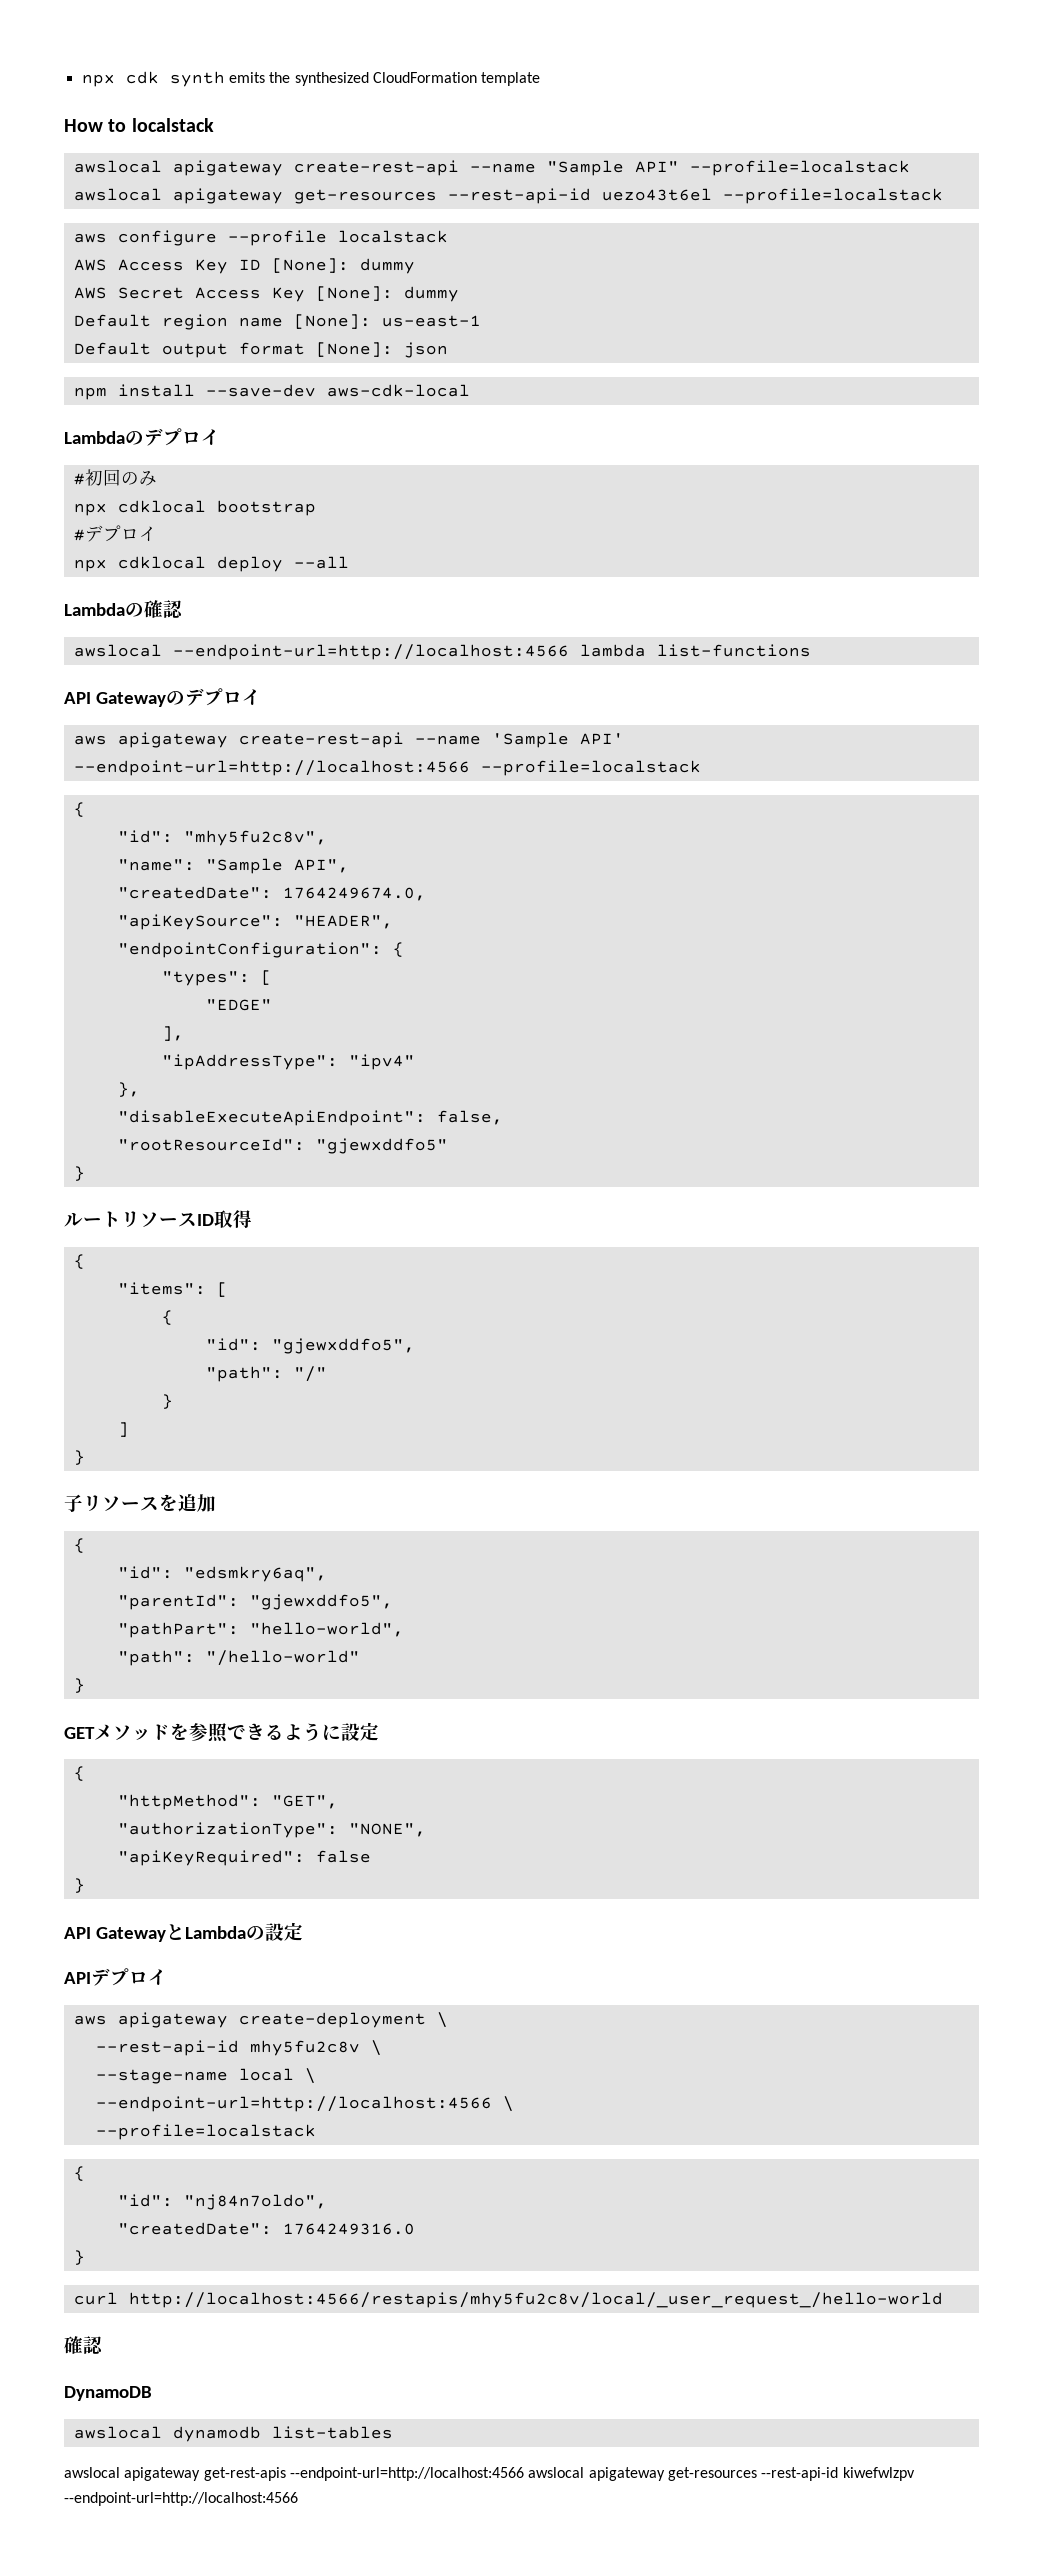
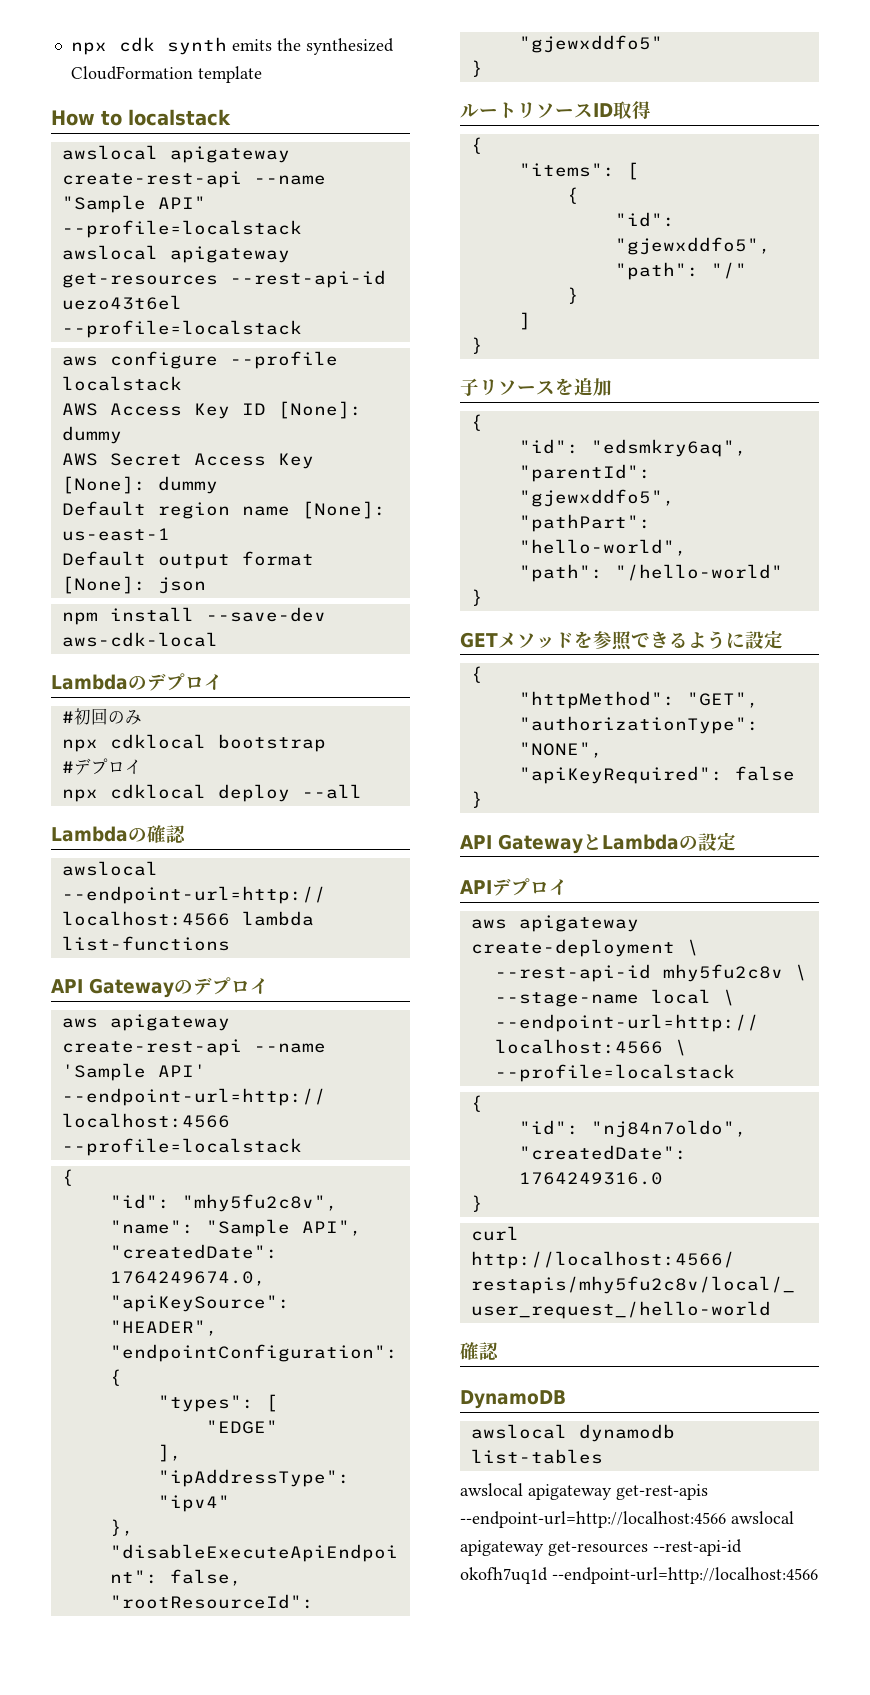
- awslocal apigateway get-rest-apis --endpoint-url=http://localhost:4566 awslocal apigateway get-resources --rest-api-id kiwefwlzpv --endpoint-url=http://localhost:4566
+ awslocal apigateway get-rest-apis --endpoint-url=http://localhost:4566 awslocal apigateway get-resources --rest-api-id okofh7uq1d --endpoint-url=http://localhost:4566

